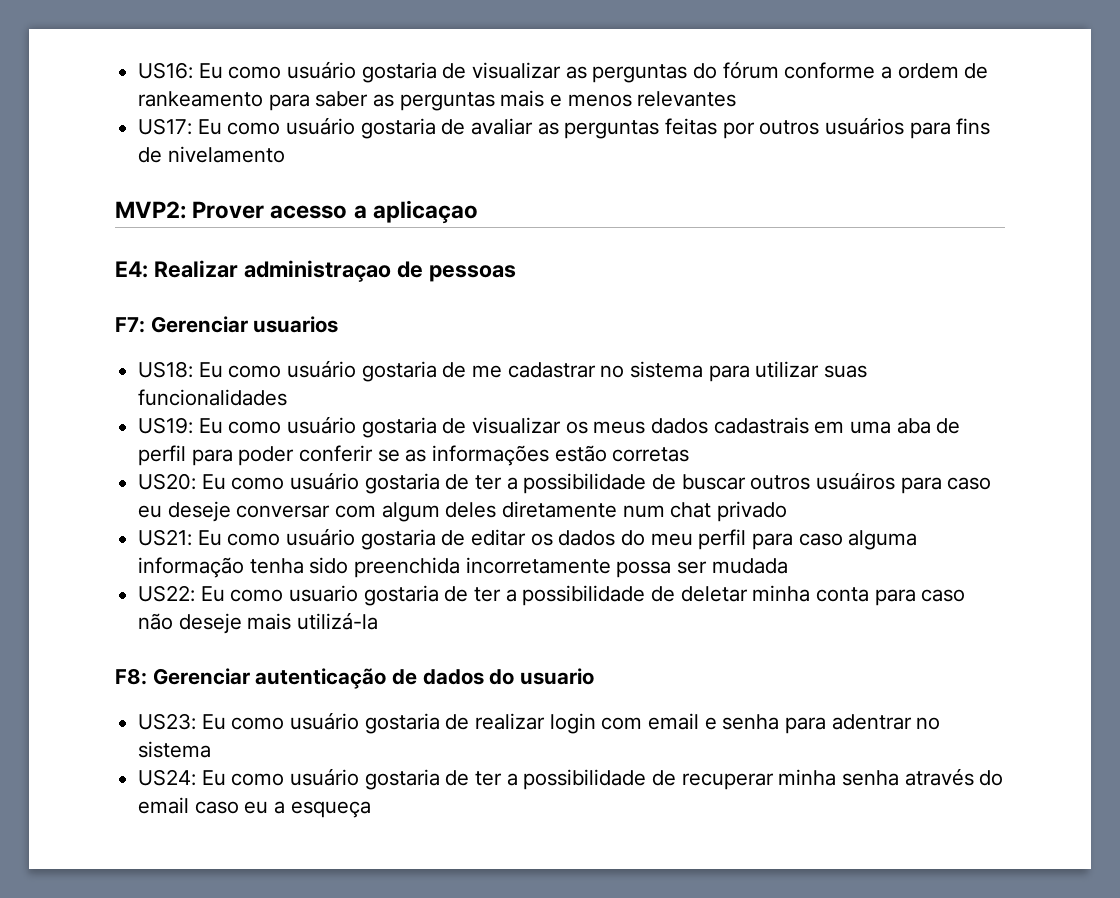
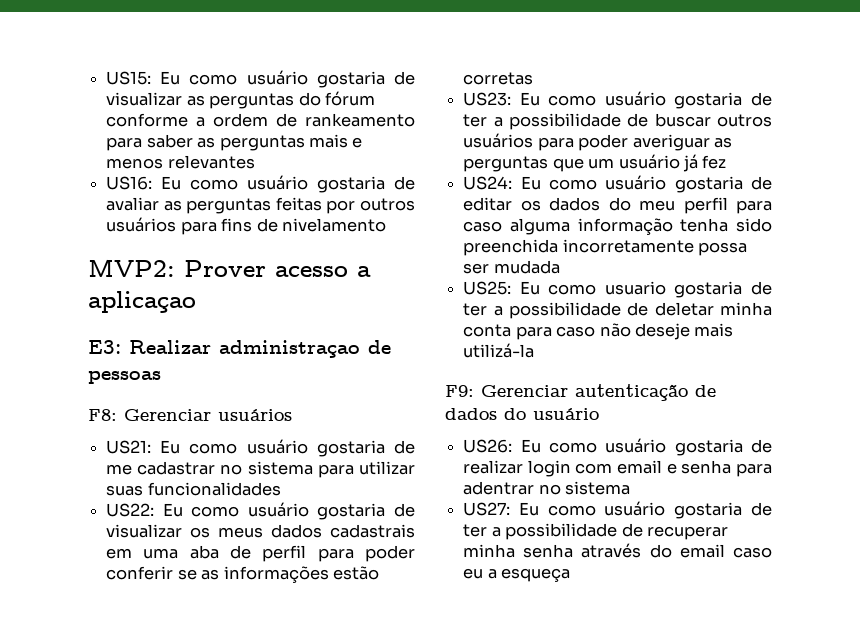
- US16: Eu como usuário gostaria de visualizar as perguntas do fórum conforme a ordem de rankeamento para saber as perguntas mais e menos relevantes
+ US15: Eu como usuário gostaria de visualizar as perguntas do fórum conforme a ordem de rankeamento para saber as perguntas mais e menos relevantes
- US17: Eu como usuário gostaria de avaliar as perguntas feitas por outros usuários para fins de nivelamento
+ US16: Eu como usuário gostaria de avaliar as perguntas feitas por outros usuários para fins de nivelamento
- E4: Realizar administraçao de pessoas
+ E3: Realizar administraçao de pessoas
- F7: Gerenciar usuarios
- US18: Eu como usuário gostaria de me cadastrar no sistema para utilizar suas funcionalidades
+ F8: Gerenciar usuários
+ US21: Eu como usuário gostaria de me cadastrar no sistema para utilizar suas funcionalidades
- US19: Eu como usuário gostaria de visualizar os meus dados cadastrais em uma aba de perfil para poder conferir se as informações estão corretas
+ US22: Eu como usuário gostaria de visualizar os meus dados cadastrais em uma aba de perfil para poder conferir se as informações estão corretas
- US20: Eu como usuário gostaria de ter a possibilidade de buscar outros usuáiros para caso eu deseje conversar com algum deles diretamente num chat privado
- US21: Eu como usuário gostaria de editar os dados do meu perfil para caso alguma informação tenha sido preenchida incorretamente possa ser mudada
+ US23: Eu como usuário gostaria de ter a possibilidade de buscar outros usuários para poder averiguar as perguntas que um usuário já fez
+ US24: Eu como usuário gostaria de editar os dados do meu perfil para caso alguma informação tenha sido preenchida incorretamente possa ser mudada
- US22: Eu como usuario gostaria de ter a possibilidade de deletar minha conta para caso não deseje mais utilizá-la
+ US25: Eu como usuario gostaria de ter a possibilidade de deletar minha conta para caso não deseje mais utilizá-la
- F8: Gerenciar autenticação de dados do usuario
- US23: Eu como usuário gostaria de realizar login com email e senha para adentrar no sistema
+ F9: Gerenciar autenticação de dados do usuário
+ US26: Eu como usuário gostaria de realizar login com email e senha para adentrar no sistema
- US24: Eu como usuário gostaria de ter a possibilidade de recuperar minha senha através do email caso eu a esqueça
+ US27: Eu como usuário gostaria de ter a possibilidade de recuperar minha senha através do email caso eu a esqueça

